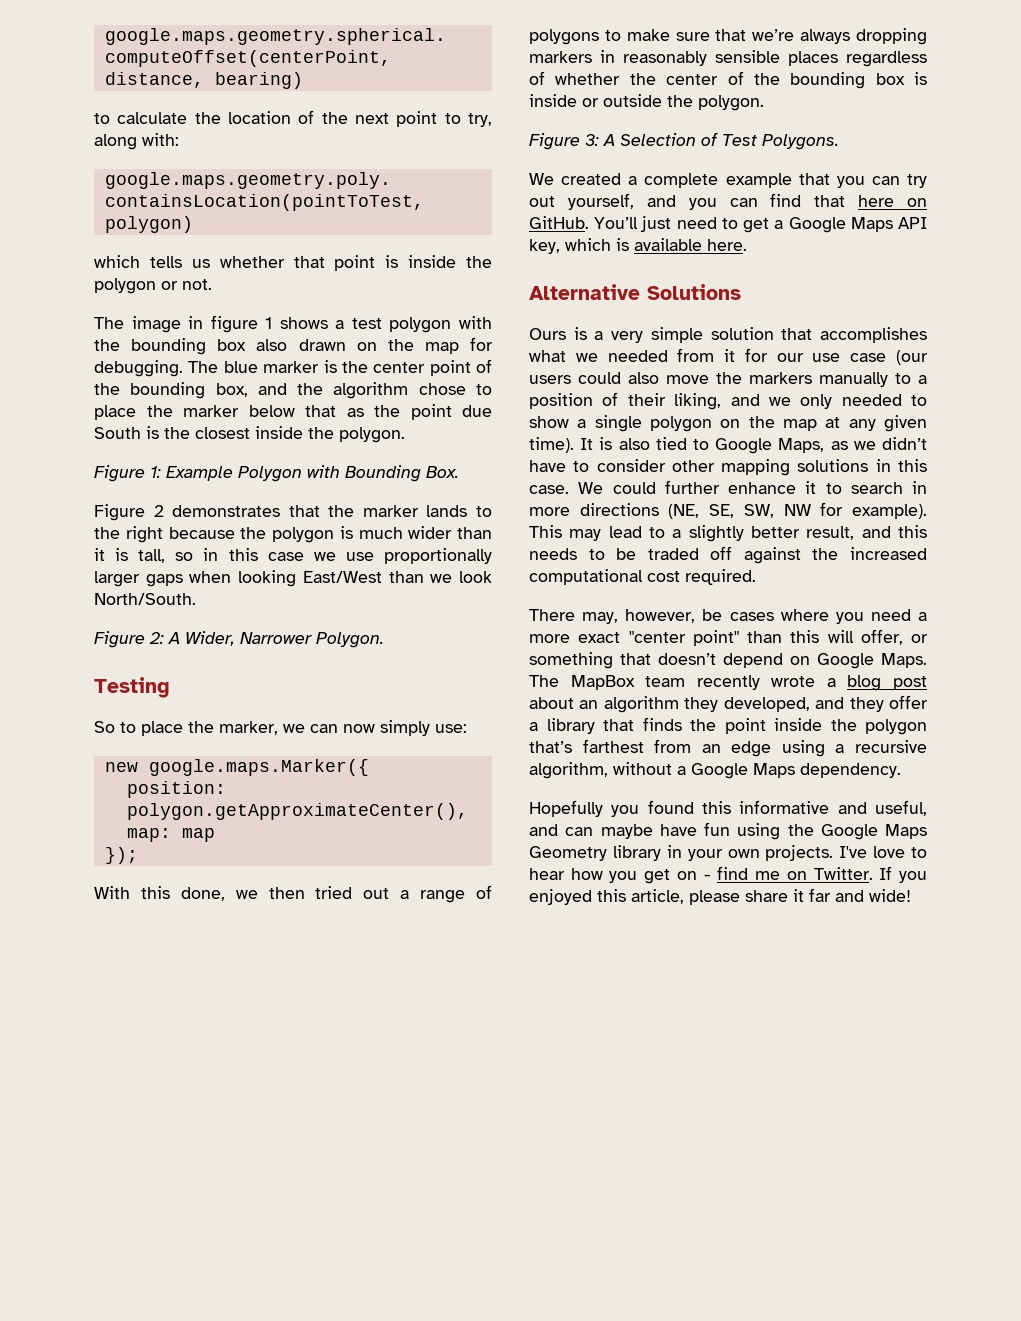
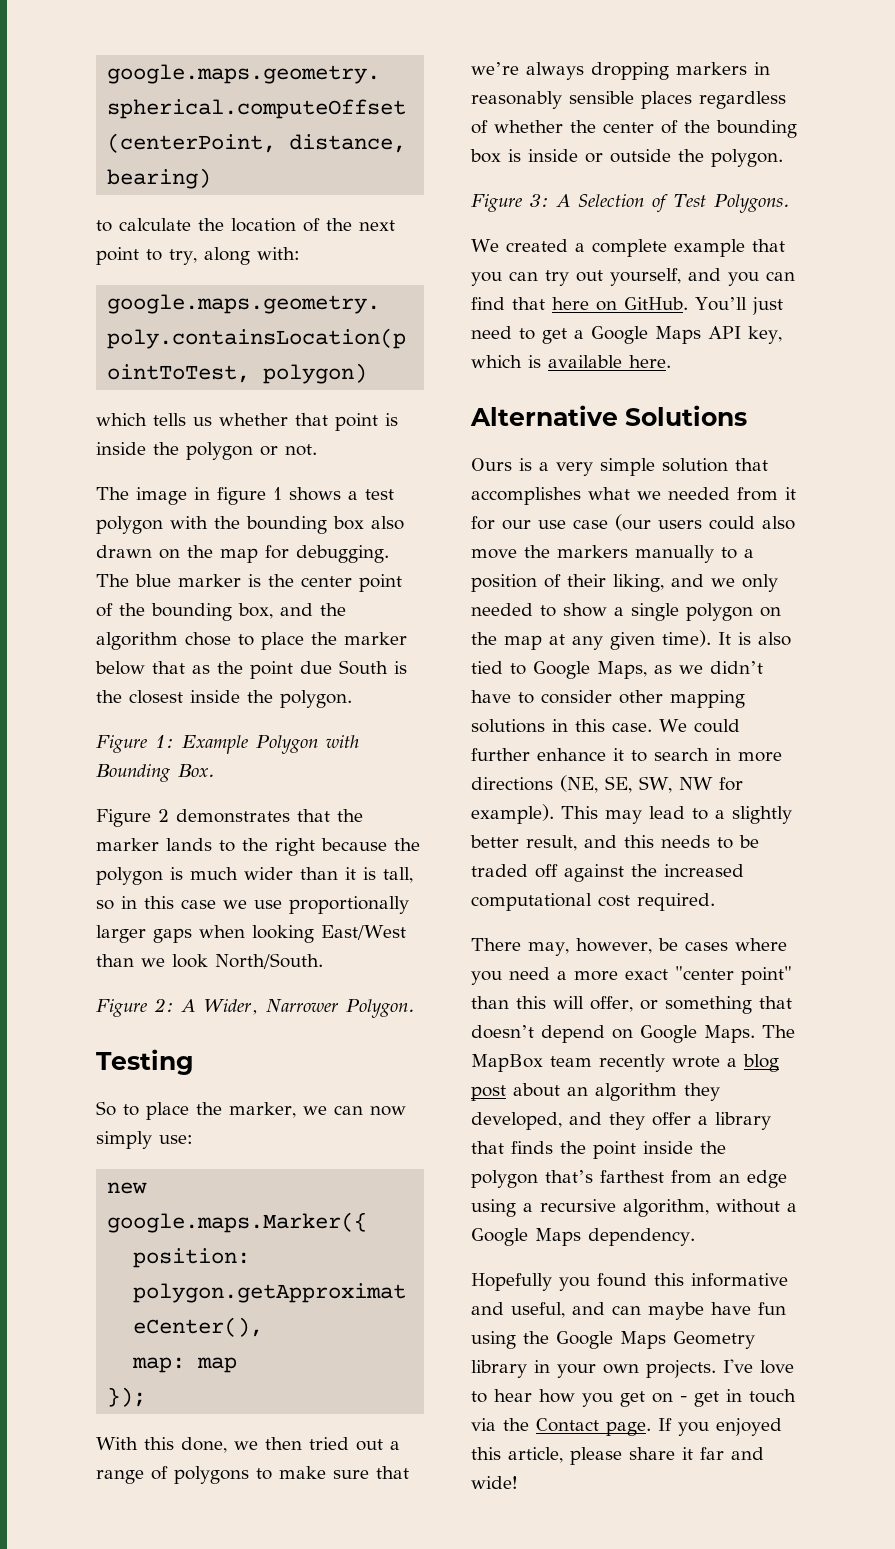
- I've love to hear how you get on - find me on Twitter.
+ I've love to hear how you get on - get in touch via the Contact page.

